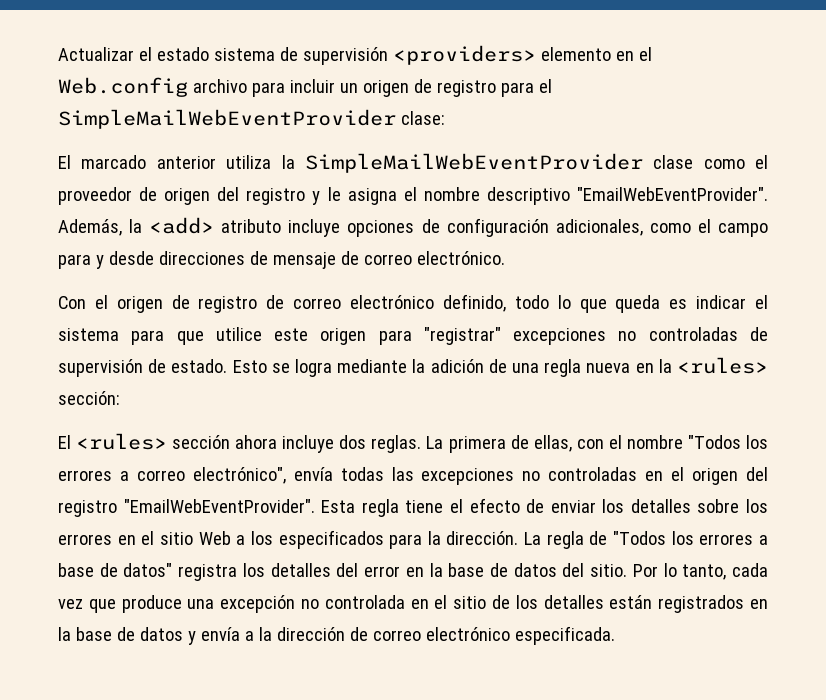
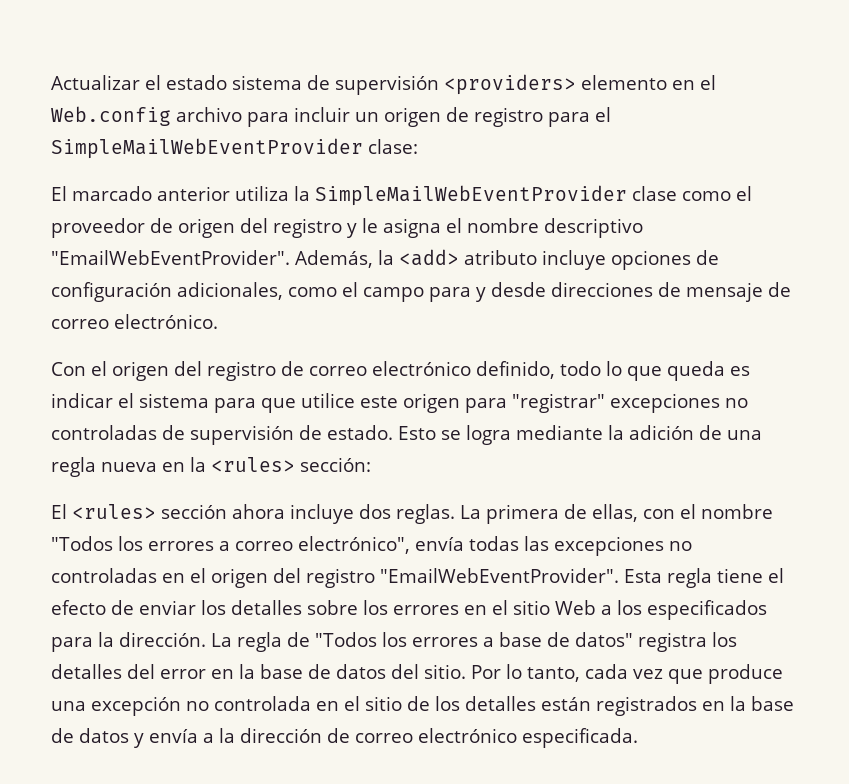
- Con el origen de registro de correo electrónico definido, todo lo que queda es indicar el sistema para que utilice este origen para "registrar" excepciones no controladas de supervisión de estado.
+ Con el origen del registro de correo electrónico definido, todo lo que queda es indicar el sistema para que utilice este origen para "registrar" excepciones no controladas de supervisión de estado.

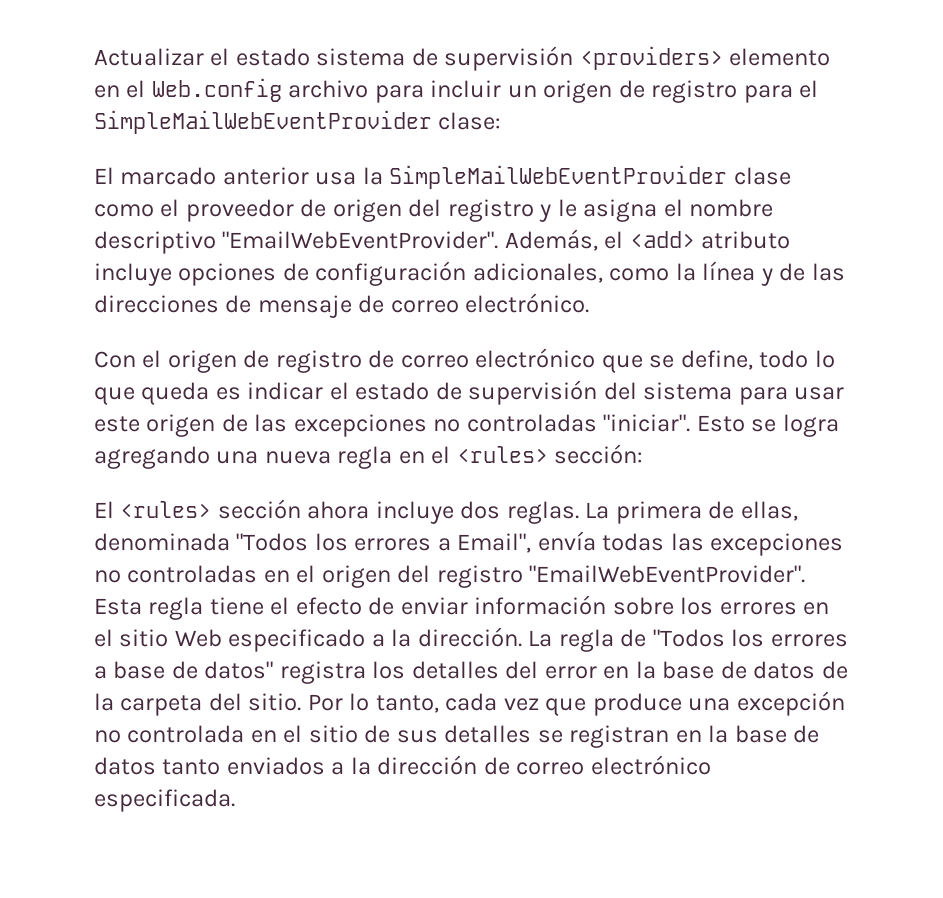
- El marcado anterior utiliza la SimpleMailWebEventProvider clase como el proveedor de origen del registro y le asigna el nombre descriptivo "EmailWebEventProvider".
+ El marcado anterior usa la SimpleMailWebEventProvider clase como el proveedor de origen del registro y le asigna el nombre descriptivo "EmailWebEventProvider".
- Además, la <add> atributo incluye opciones de configuración adicionales, como el campo para y desde direcciones de mensaje de correo electrónico.
+ Además, el <add> atributo incluye opciones de configuración adicionales, como la línea y de las direcciones de mensaje de correo electrónico.
- Con el origen del registro de correo electrónico definido, todo lo que queda es indicar el sistema para que utilice este origen para "registrar" excepciones no controladas de supervisión de estado. Esto se logra mediante la adición de una regla nueva en la <rules> sección:
+ Con el origen de registro de correo electrónico que se define, todo lo que queda es indicar el estado de supervisión del sistema para usar este origen de las excepciones no controladas "iniciar". Esto se logra agregando una nueva regla en el <rules> sección:
- La primera de ellas, con el nombre "Todos los errores a correo electrónico", envía todas las excepciones no controladas en el origen del registro "EmailWebEventProvider".
+ La primera de ellas, denominada "Todos los errores a Email", envía todas las excepciones no controladas en el origen del registro "EmailWebEventProvider".
- Esta regla tiene el efecto de enviar los detalles sobre los errores en el sitio Web a los especificados para la dirección.
+ Esta regla tiene el efecto de enviar información sobre los errores en el sitio Web especificado a la dirección.
- La regla de "Todos los errores a base de datos" registra los detalles del error en la base de datos del sitio.
+ La regla de "Todos los errores a base de datos" registra los detalles del error en la base de datos de la carpeta del sitio.
- Por lo tanto, cada vez que produce una excepción no controlada en el sitio de los detalles están registrados en la base de datos y envía a la dirección de correo electrónico especificada.
+ Por lo tanto, cada vez que produce una excepción no controlada en el sitio de sus detalles se registran en la base de datos tanto enviados a la dirección de correo electrónico especificada.

